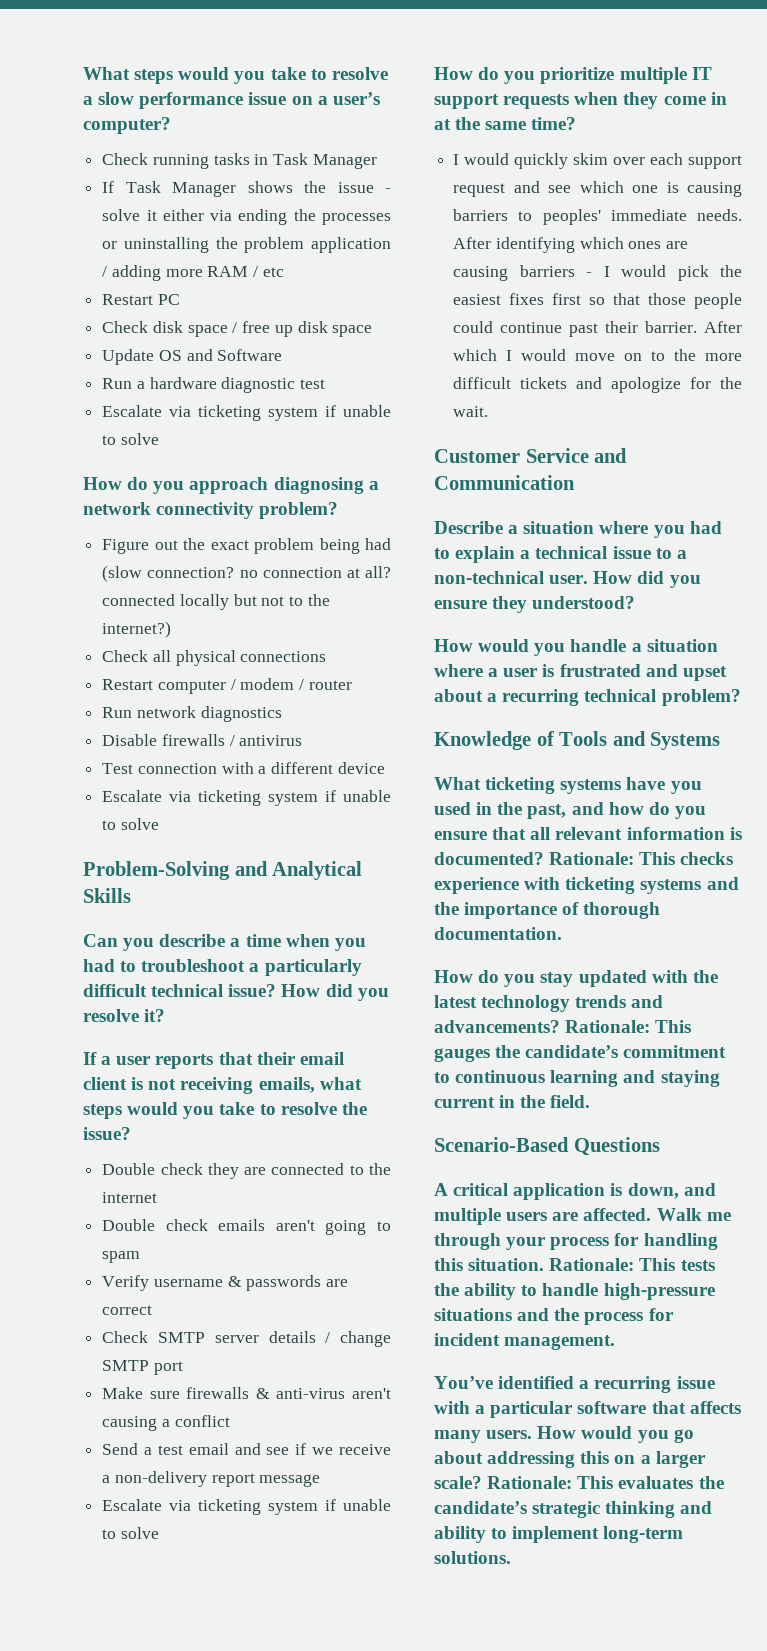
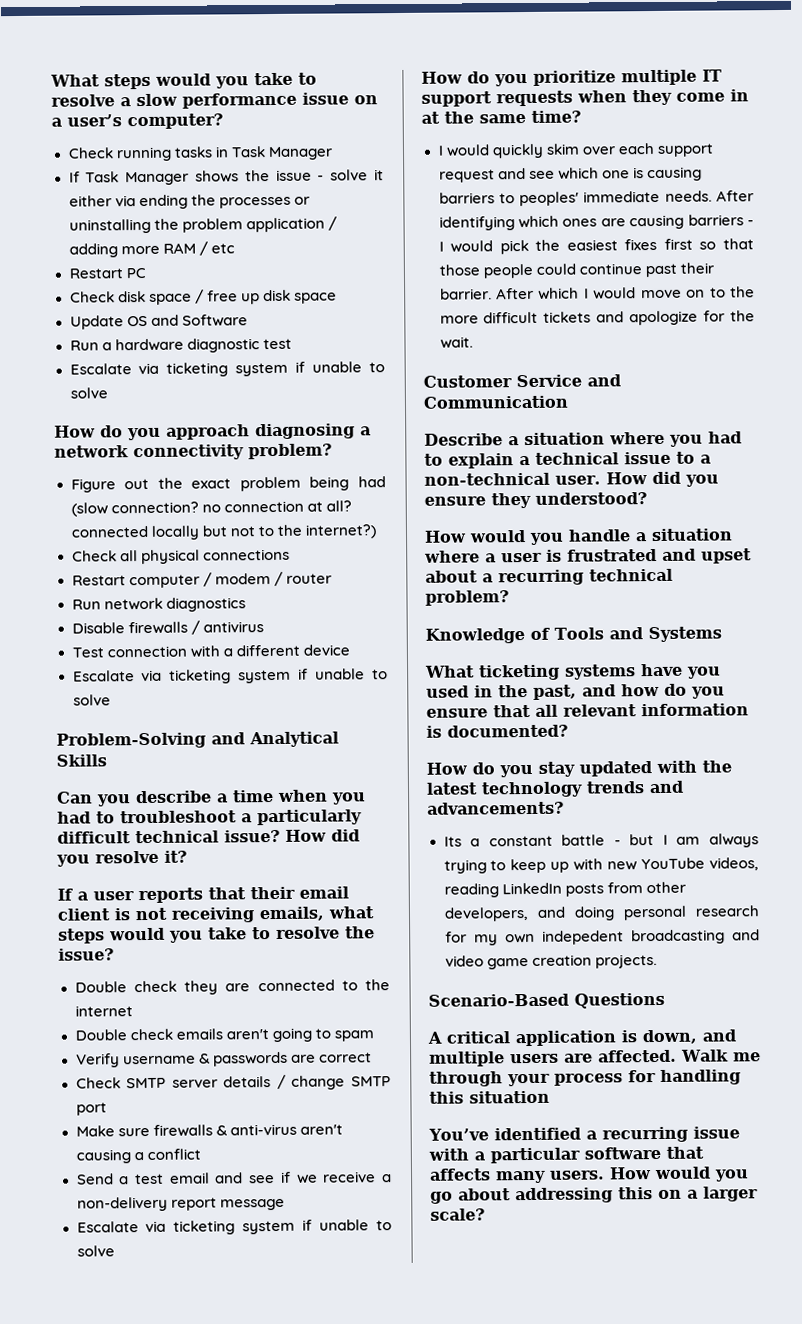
- Rationale: This checks experience with ticketing systems and the importance of thorough documentation.
- How do you stay updated with the latest technology trends and advancements? Rationale: This gauges the candidate’s commitment to continuous learning and staying current in the field.
+ How do you stay updated with the latest technology trends and advancements?
+ Its a constant battle - but I am always trying to keep up with new YouTube videos, reading LinkedIn posts from other developers, and doing personal research for my own indepedent broadcasting and video game creation projects.
- Walk me through your process for handling this situation. Rationale: This tests the ability to handle high-pressure situations and the process for incident management.
+ Walk me through your process for handling this situation
- Rationale: This evaluates the candidate’s strategic thinking and ability to implement long-term solutions.

